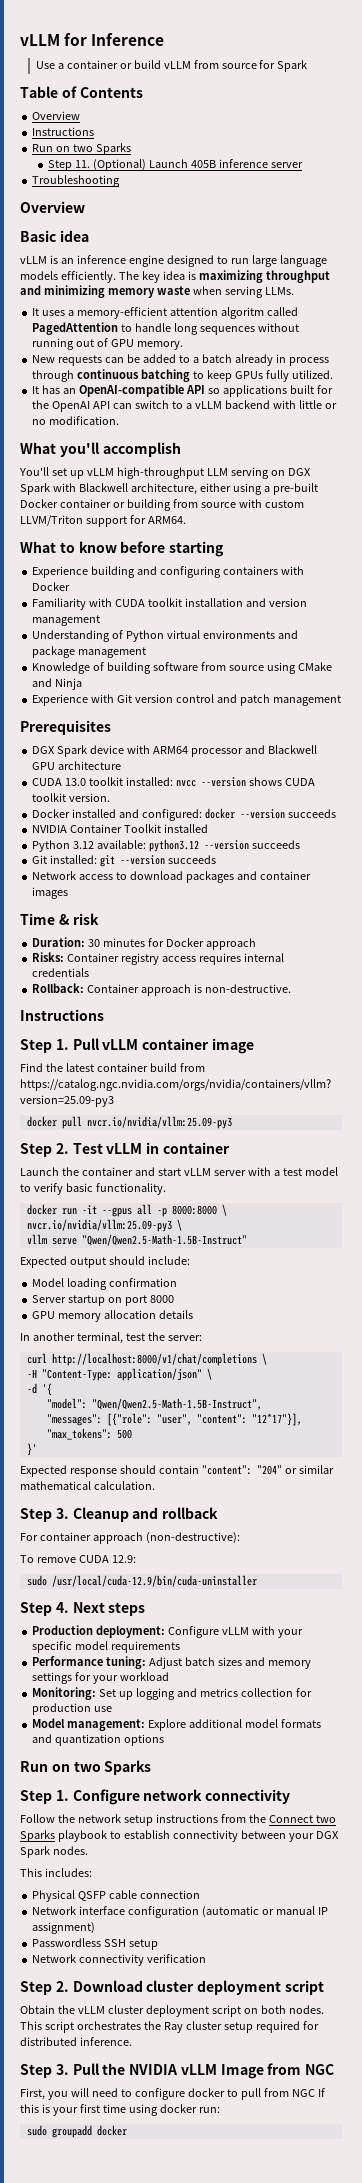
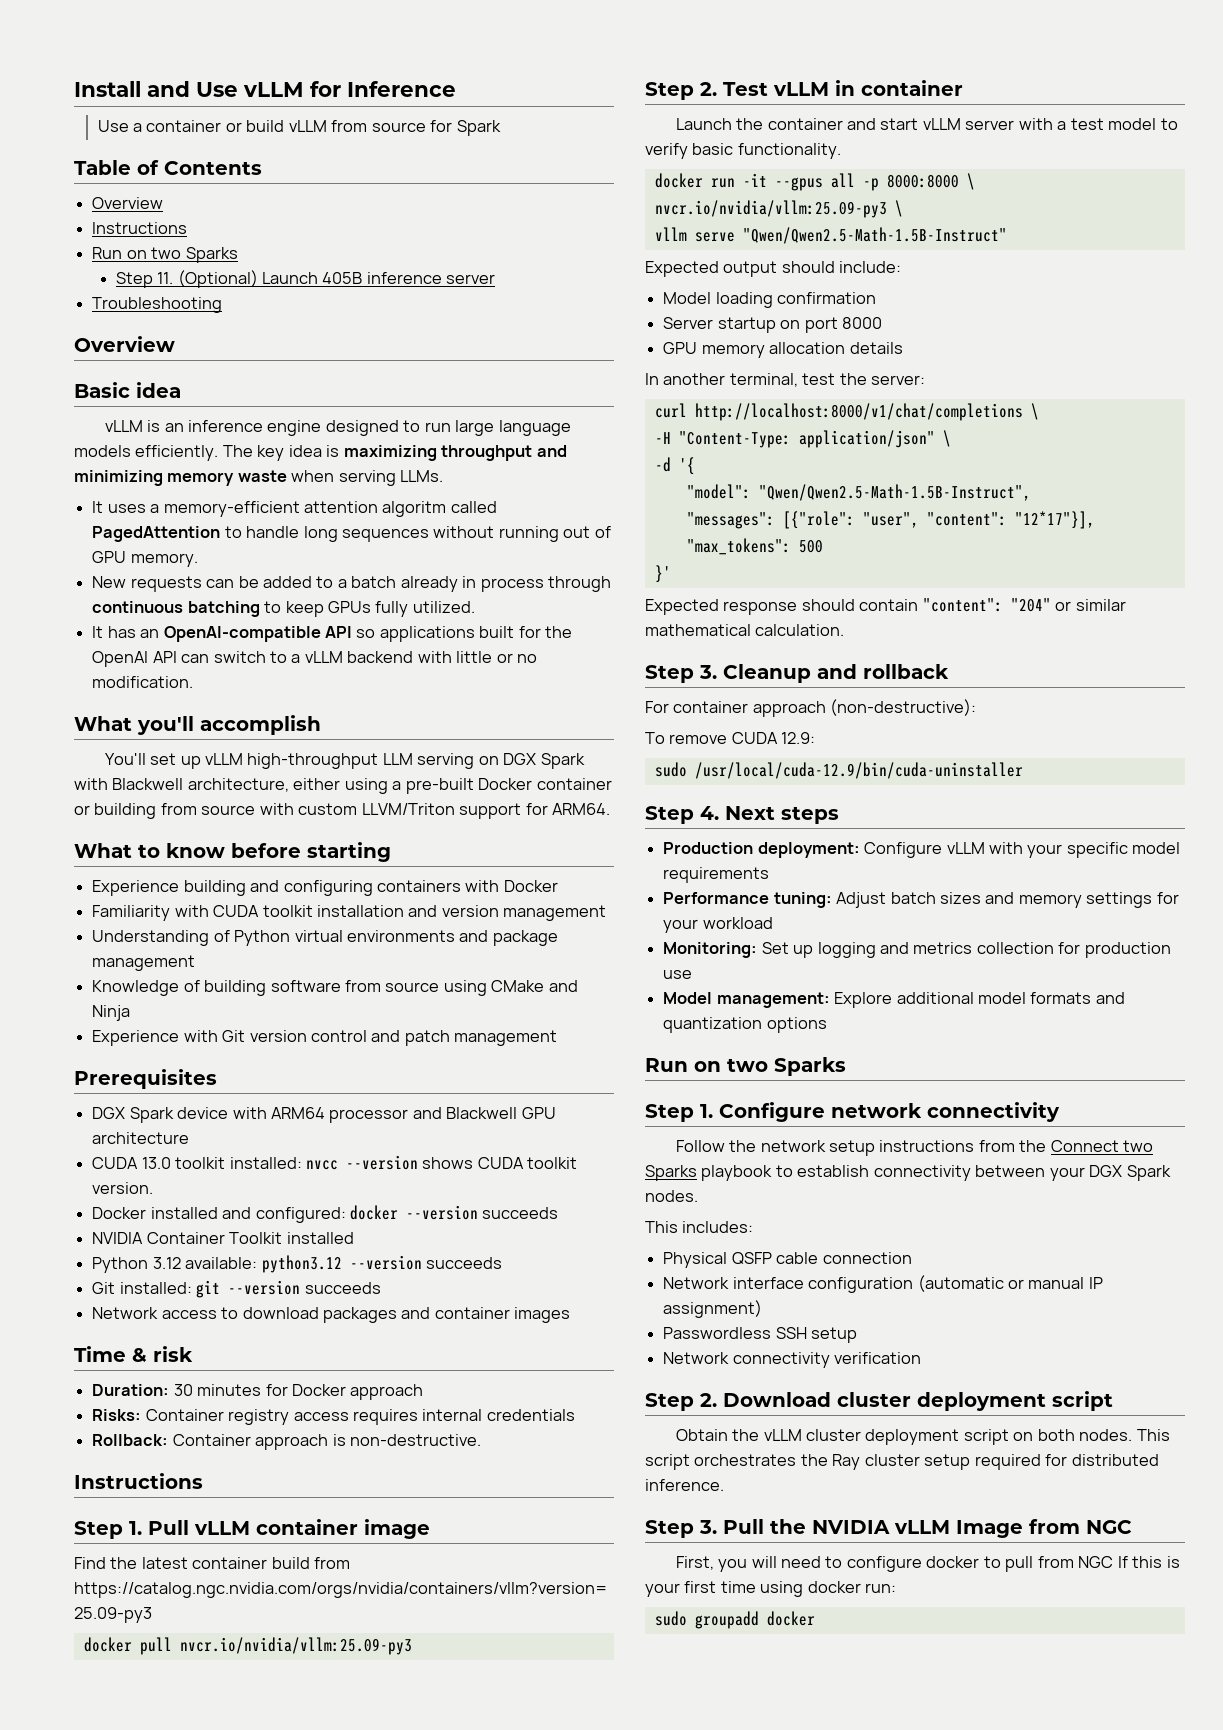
- vLLM for Inference
+ Install and Use vLLM for Inference

